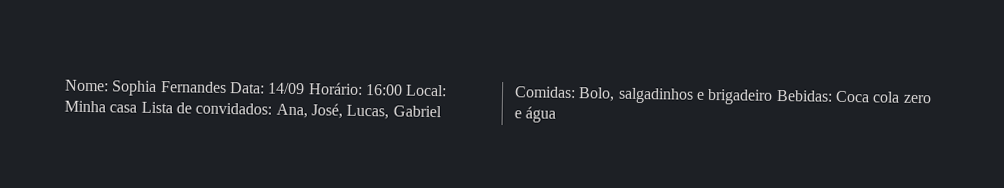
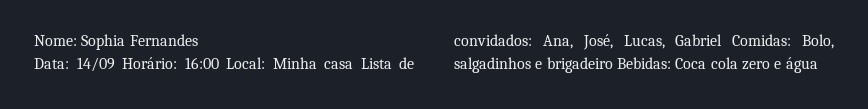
- Nome: Sophia Fernandes Data: 14/09 Horário: 16:00 Local: Minha casa Lista de convidados: Ana, José, Lucas, Gabriel Comidas: Bolo, salgadinhos e brigadeiro Bebidas: Coca cola zero e água
+ Nome: Sophia Fernandes
+ Data: 14/09 Horário: 16:00 Local: Minha casa Lista de convidados: Ana, José, Lucas, Gabriel Comidas: Bolo, salgadinhos e brigadeiro Bebidas: Coca cola zero e água

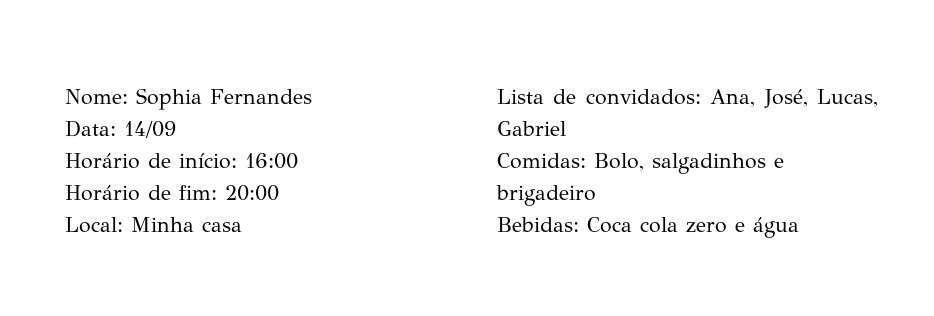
- Data: 14/09 Horário: 16:00 Local: Minha casa Lista de convidados: Ana, José, Lucas, Gabriel Comidas: Bolo, salgadinhos e brigadeiro Bebidas: Coca cola zero e água
+ Data: 14/09
+ Horário de início: 16:00
+ Horário de fim: 20:00
+ Local: Minha casa
+ Lista de convidados: Ana, José, Lucas, Gabriel
+ Comidas: Bolo, salgadinhos e brigadeiro
+ Bebidas: Coca cola zero e água

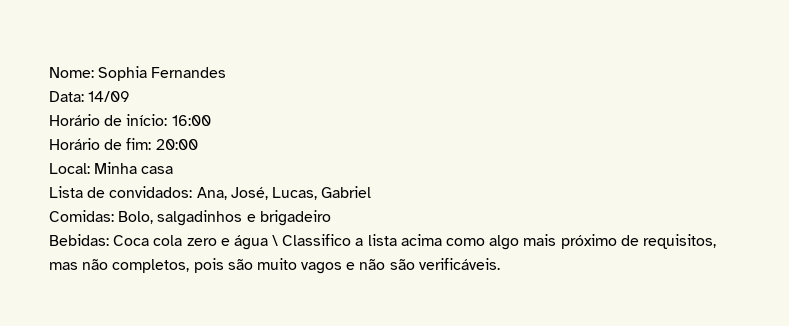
- Bebidas: Coca cola zero e água
+ Bebidas: Coca cola zero e água \ Classifico a lista acima como algo mais próximo de requisitos, mas não completos, pois são muito vagos e não são verificáveis.

